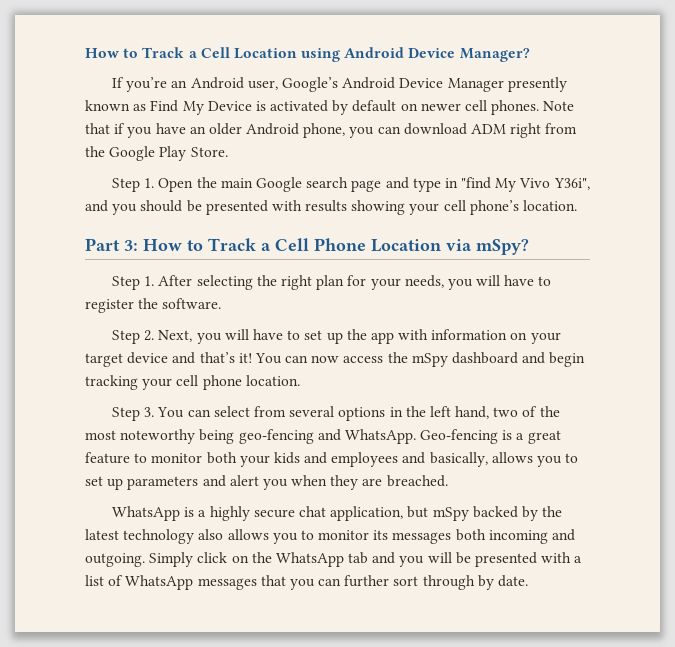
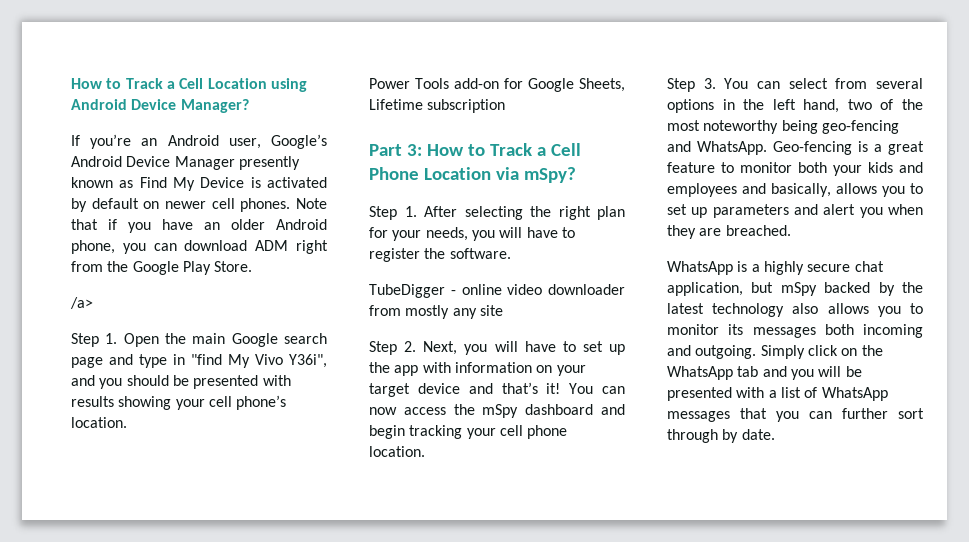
+ /a>
+ Power Tools add-on for Google Sheets, Lifetime subscription
+ TubeDigger - online video downloader from mostly any site

